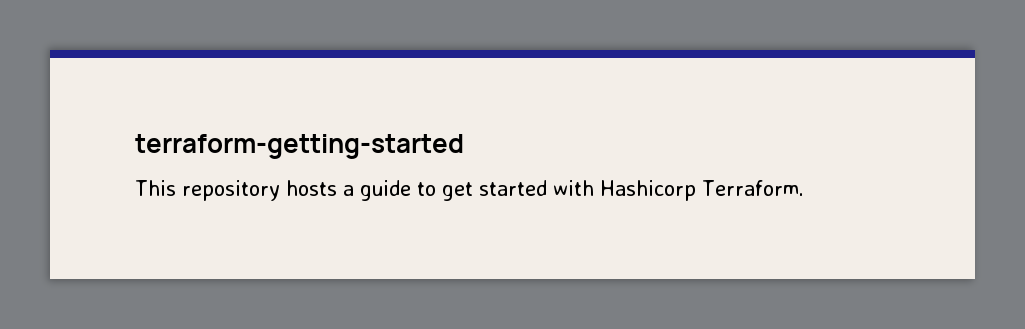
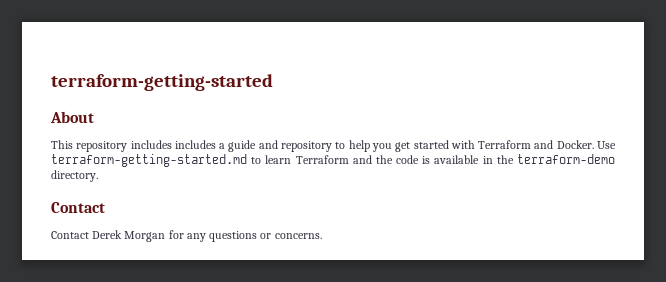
+ About
- This repository hosts a guide to get started with Hashicorp Terraform.
+ This repository includes includes a guide and repository to help you get started with Terraform and Docker. Use terraform-getting-started.md to learn Terraform and the code is available in the terraform-demo directory.
+ Contact
+ Contact Derek Morgan for any questions or concerns.

